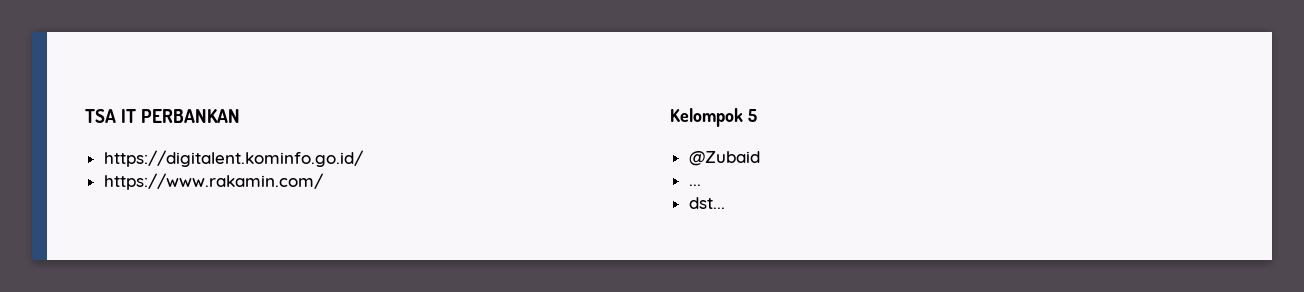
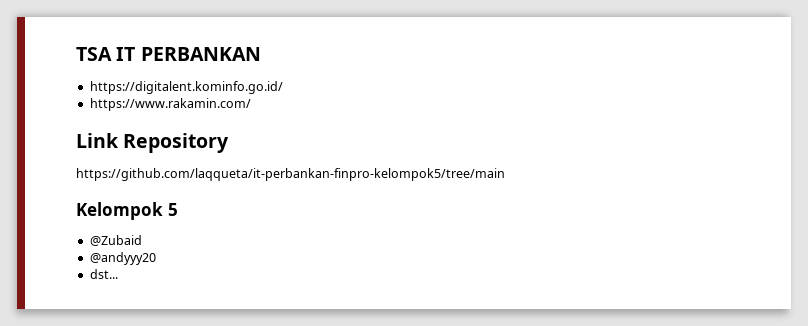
+ Link Repository
+ https://github.com/laqqueta/it-perbankan-finpro-kelompok5/tree/main
- ...
+ @andyyy20

